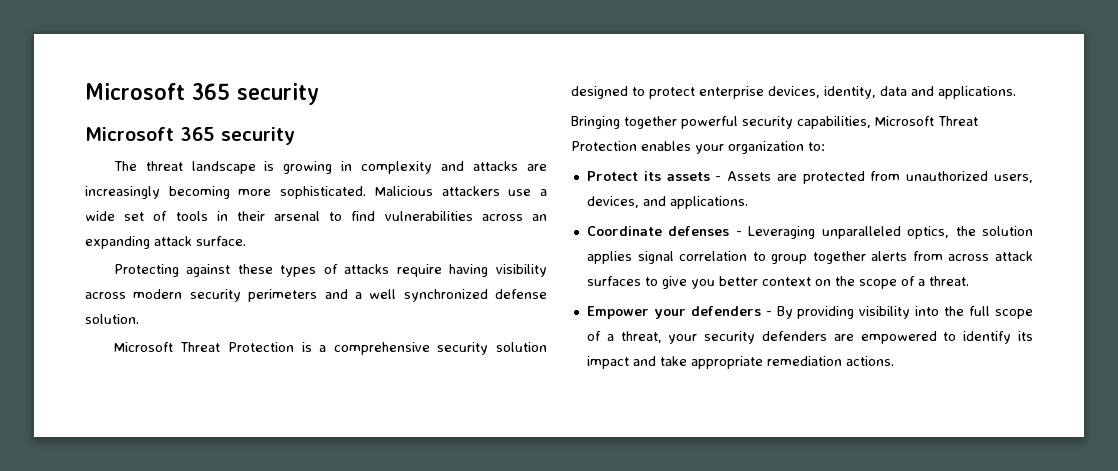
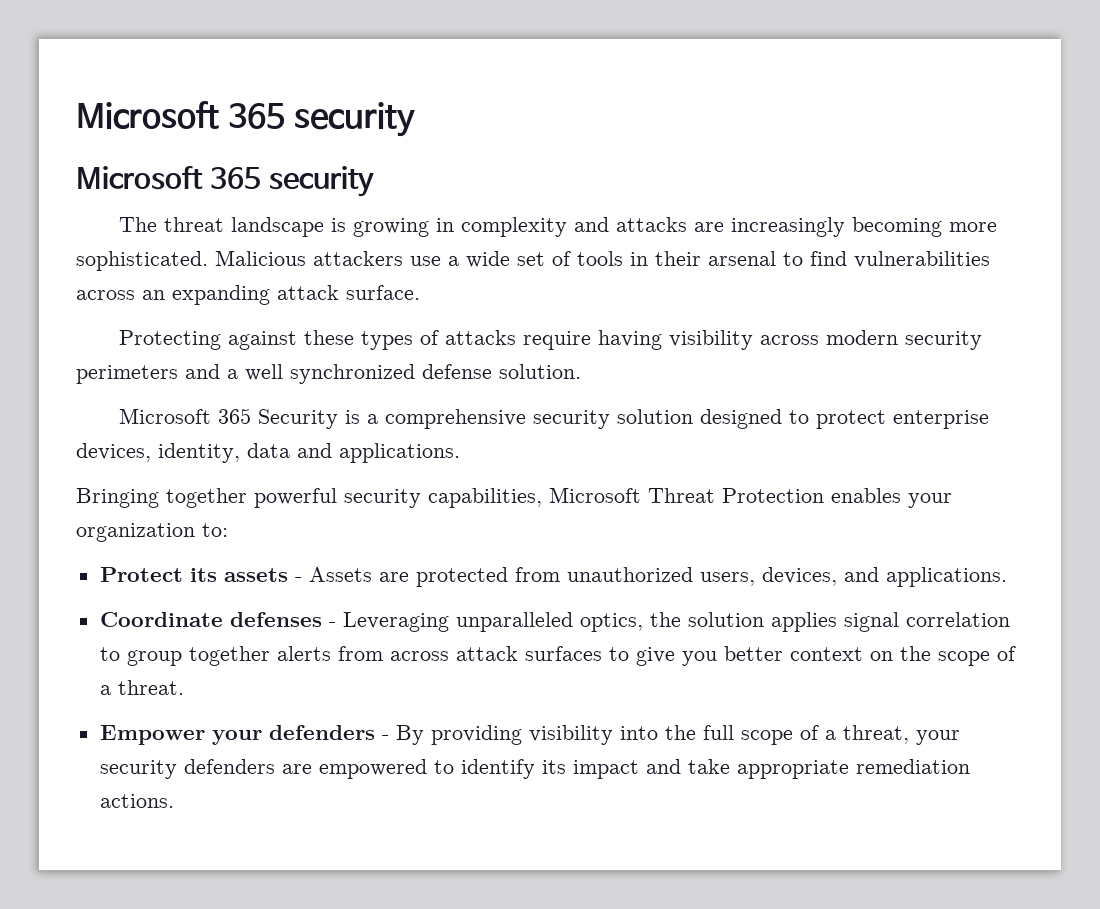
- Microsoft Threat Protection is a comprehensive security solution designed to protect enterprise devices, identity, data and applications.
+ Microsoft 365 Security is a comprehensive security solution designed to protect enterprise devices, identity, data and applications.

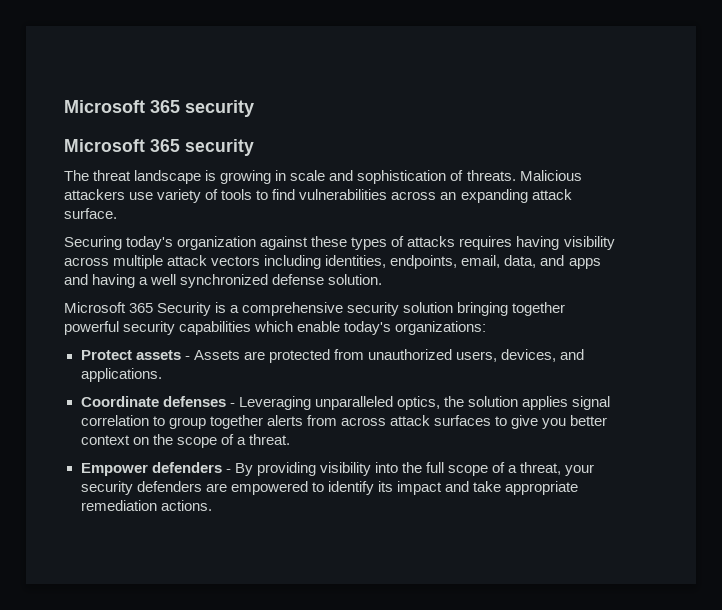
- The threat landscape is growing in complexity and attacks are increasingly becoming more sophisticated. Malicious attackers use a wide set of tools in their arsenal to find vulnerabilities across an expanding attack surface.
+ The threat landscape is growing in scale and sophistication of threats. Malicious attackers use variety of tools to find vulnerabilities across an expanding attack surface.
- Protecting against these types of attacks require having visibility across modern security perimeters and a well synchronized defense solution.
+ Securing today's organization against these types of attacks requires having visibility across multiple attack vectors including identities, endpoints, email, data, and apps and having a well synchronized defense solution.
- Microsoft 365 Security is a comprehensive security solution designed to protect enterprise devices, identity, data and applications.
- Bringing together powerful security capabilities, Microsoft Threat Protection enables your organization to:
+ Microsoft 365 Security is a comprehensive security solution bringing together powerful security capabilities which enable today's organizations:
- Protect its assets - Assets are protected from unauthorized users, devices, and applications.
+ Protect assets - Assets are protected from unauthorized users, devices, and applications.
- Empower your defenders - By providing visibility into the full scope of a threat, your security defenders are empowered to identify its impact and take appropriate remediation actions.
+ Empower defenders - By providing visibility into the full scope of a threat, your security defenders are empowered to identify its impact and take appropriate remediation actions.

